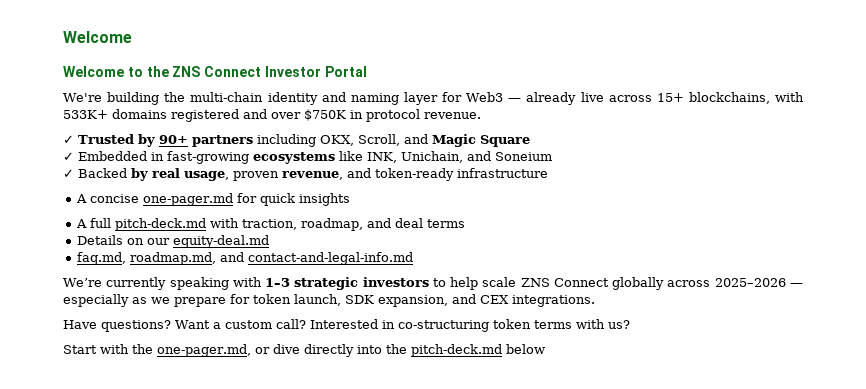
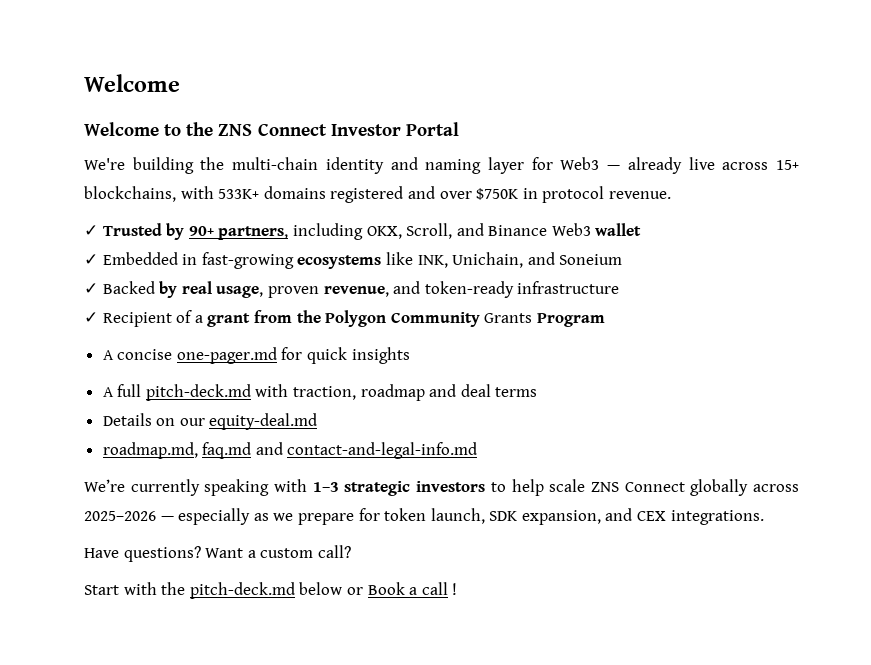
- ✓ Trusted by 90+ partners including OKX, Scroll, and Magic Square
+ ✓ Trusted by 90+ partners, including OKX, Scroll, and Binance Web3 wallet
+ ✓ Recipient of a grant from the Polygon Community Grants Program
- A full pitch-deck.md with traction, roadmap, and deal terms
+ A full pitch-deck.md with traction, roadmap and deal terms
- faq.md, roadmap.md, and contact-and-legal-info.md
+ roadmap.md, faq.md and contact-and-legal-info.md
- Want a custom call? Interested in co-structuring token terms with us?
- Start with the one-pager.md, or dive directly into the pitch-deck.md below
+ Want a custom call?
+ Start with the pitch-deck.md below or Book a call !

